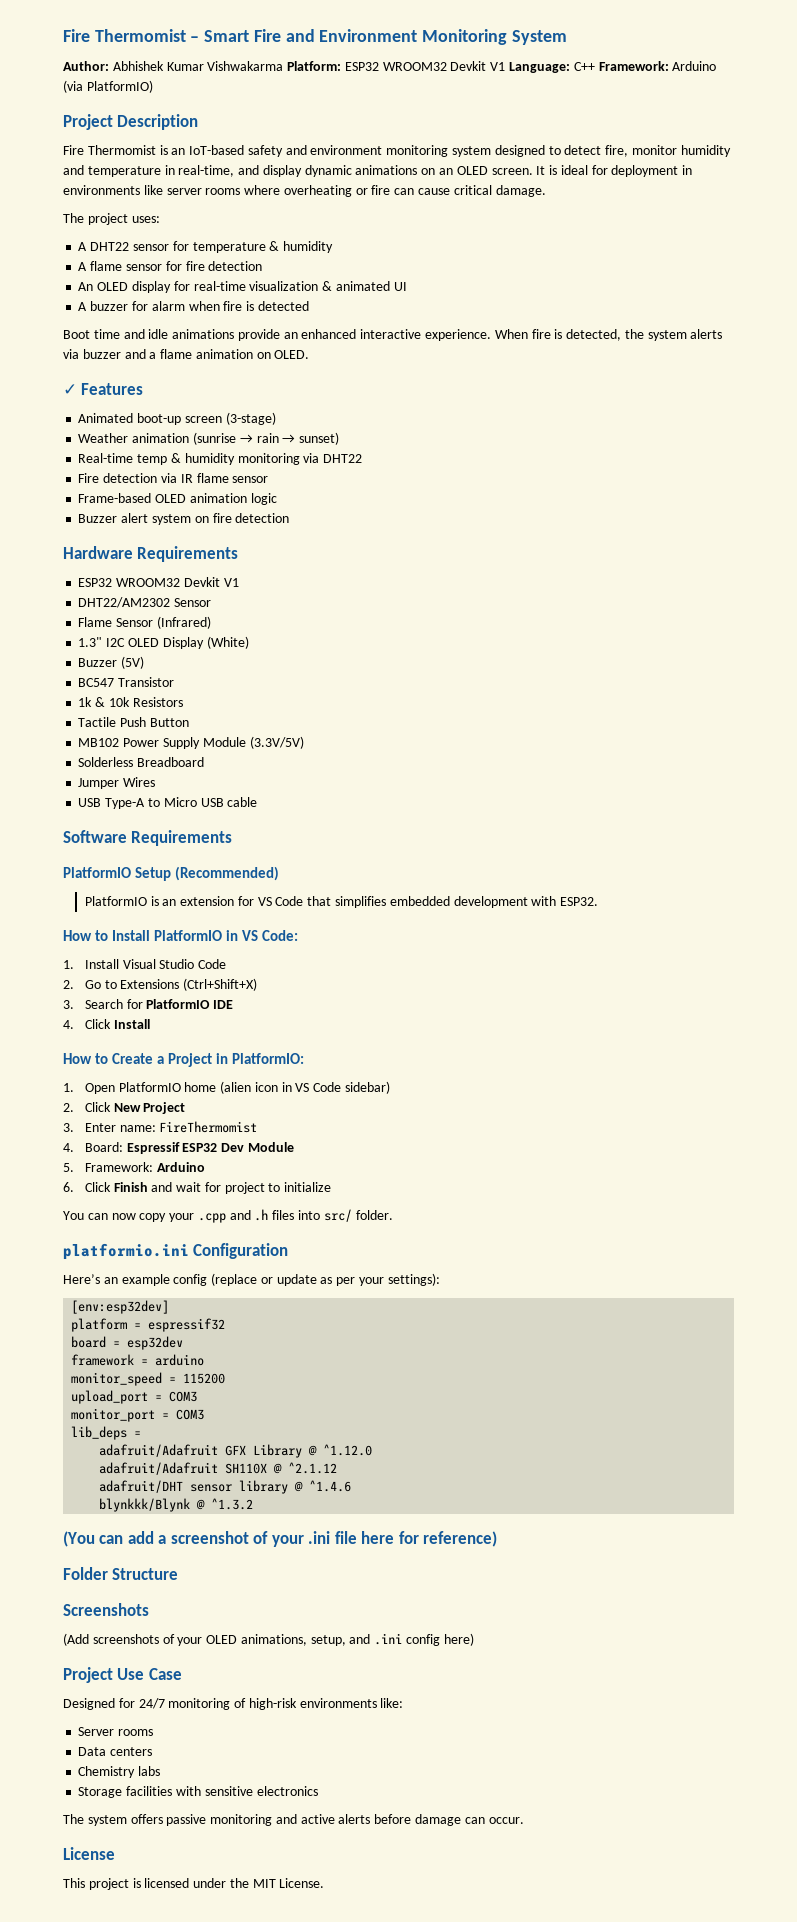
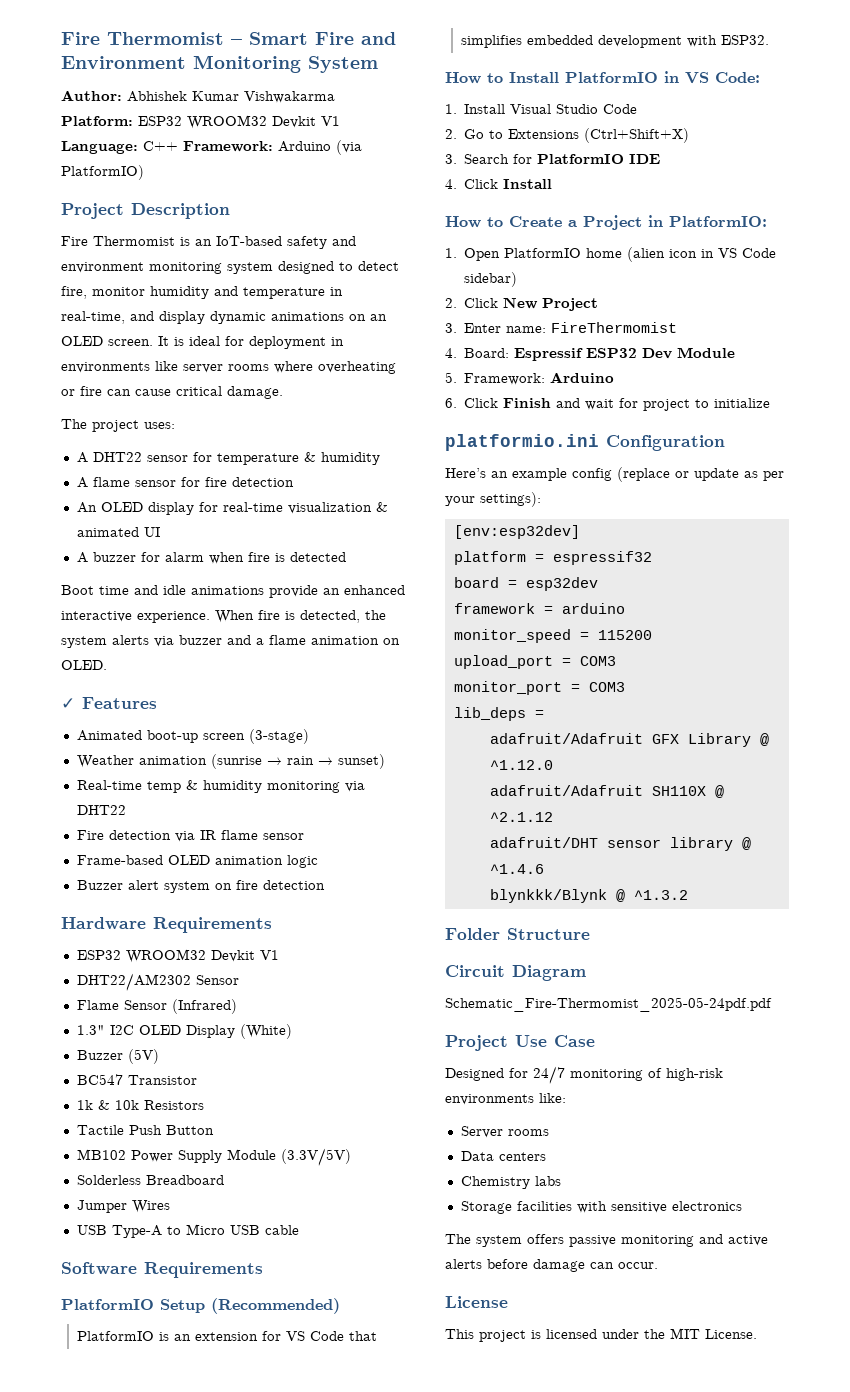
- You can now copy your .cpp and .h files into src/ folder.
- (You can add a screenshot of your .ini file here for reference)
  Folder Structure
- Screenshots
- (Add screenshots of your OLED animations, setup, and .ini config here)
+ Circuit Diagram
+ Schematic_Fire-Thermomist_2025-05-24pdf.pdf

